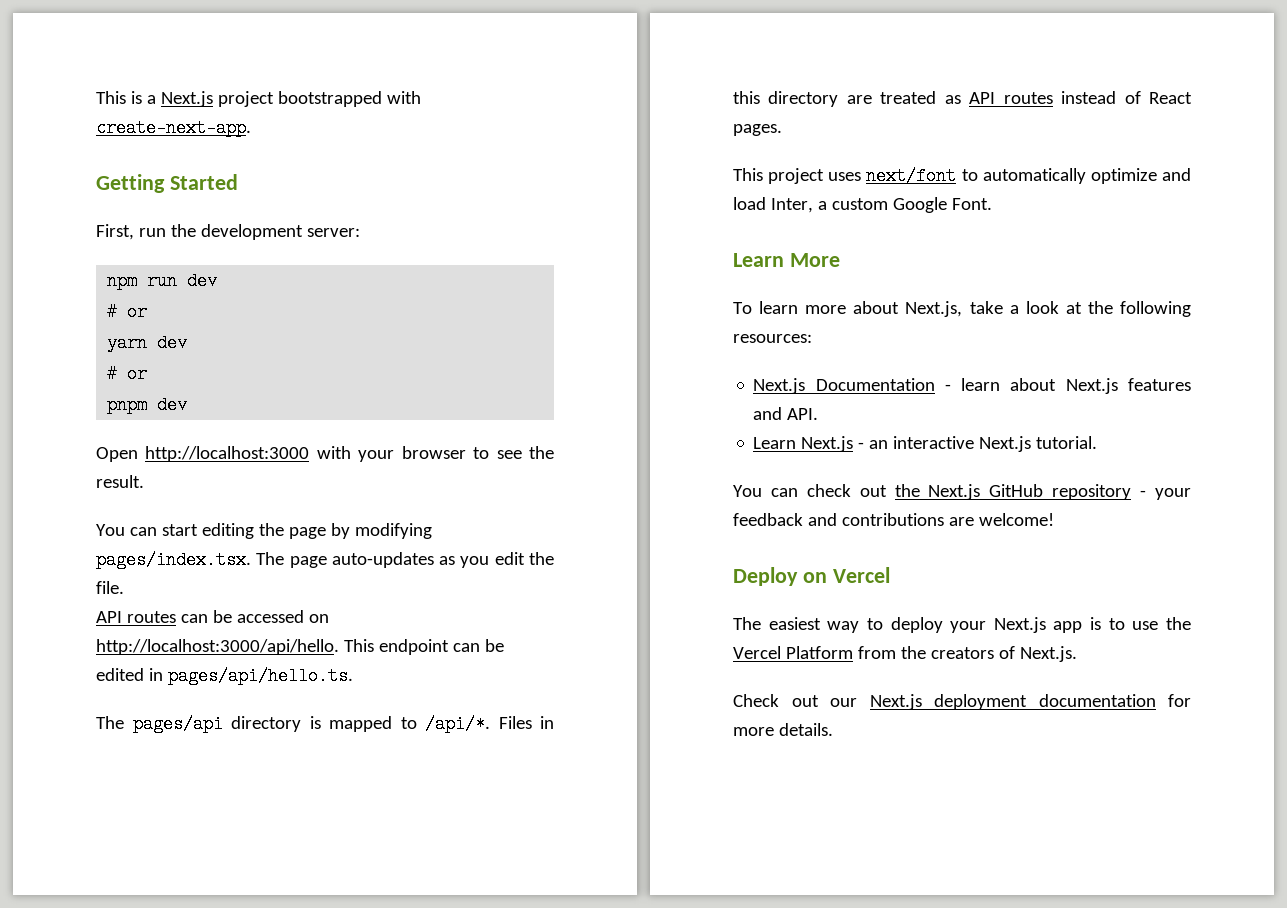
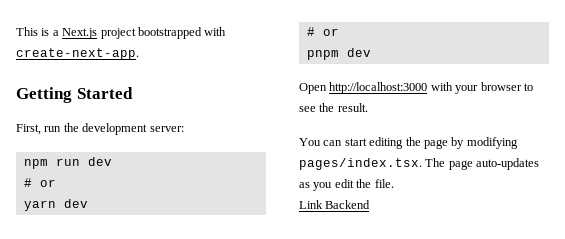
- API routes can be accessed on http://localhost:3000/api/hello. This endpoint can be edited in pages/api/hello.ts.
- The pages/api directory is mapped to /api/*. Files in this directory are treated as API routes instead of React pages.
- This project uses next/font to automatically optimize and load Inter, a custom Google Font.
- Learn More
- To learn more about Next.js, take a look at the following resources:
- Next.js Documentation - learn about Next.js features and API.
- Learn Next.js - an interactive Next.js tutorial.
- You can check out the Next.js GitHub repository - your feedback and contributions are welcome!
- Deploy on Vercel
- The easiest way to deploy your Next.js app is to use the Vercel Platform from the creators of Next.js.
- Check out our Next.js deployment documentation for more details.
+ Link Backend

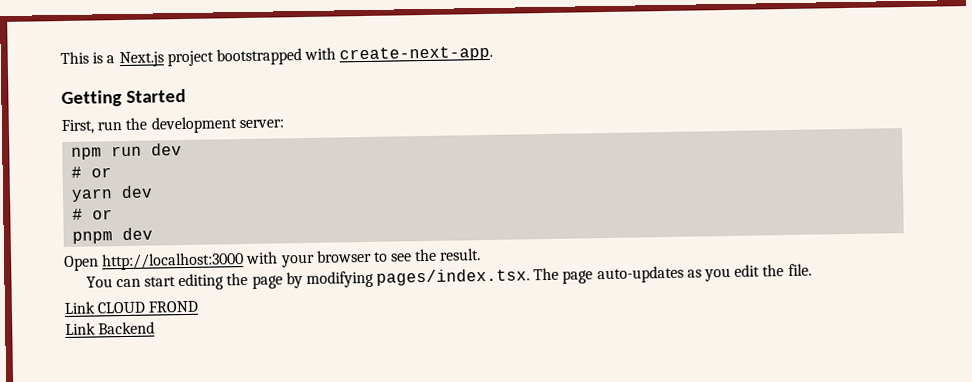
+ Link CLOUD FROND

